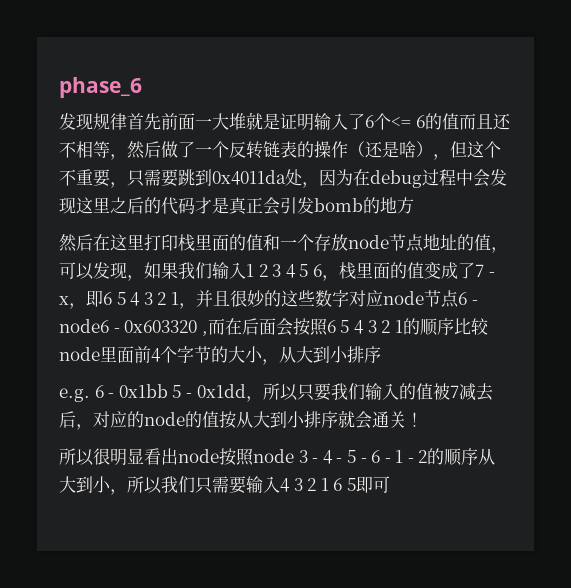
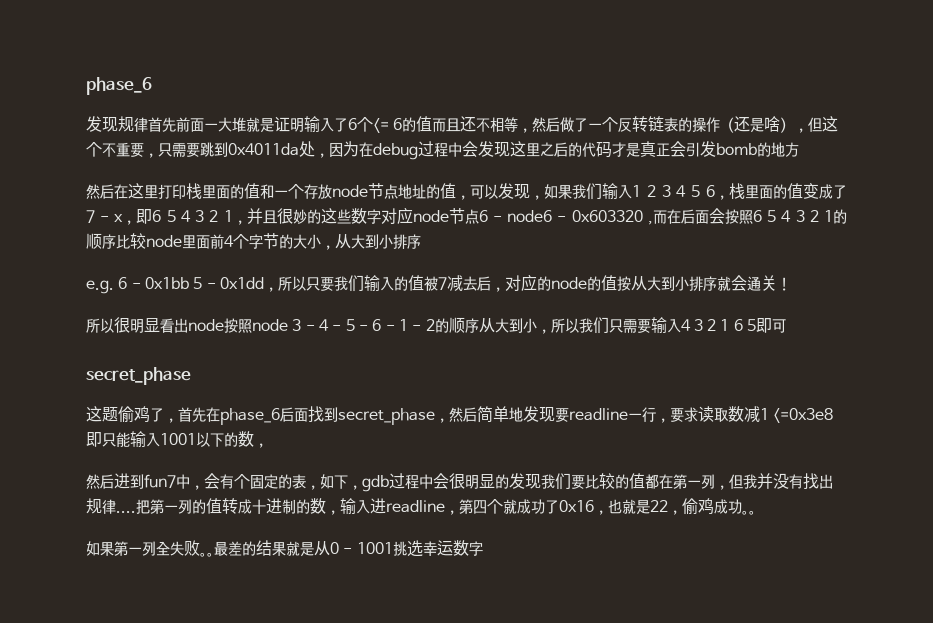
  所以很明显看出node按照node 3 - 4 - 5 - 6 - 1 - 2的顺序从大到小，所以我们只需要输入4 3 2 1 6 5即可
+ secret_phase
+ 这题偷鸡了，首先在phase_6后面找到secret_phase，然后简单地发现要readline一行，要求读取数减1 <=0x3e8即只能输入1001以下的数，
+ 然后进到fun7中，会有个固定的表，如下，gdb过程中会很明显的发现我们要比较的值都在第一列，但我并没有找出规律....把第一列的值转成十进制的数，输入进readline，第四个就成功了0x16，也就是22，偷鸡成功。。
+ 如果第一列全失败。。最差的结果就是从0 - 1001挑选幸运数字

